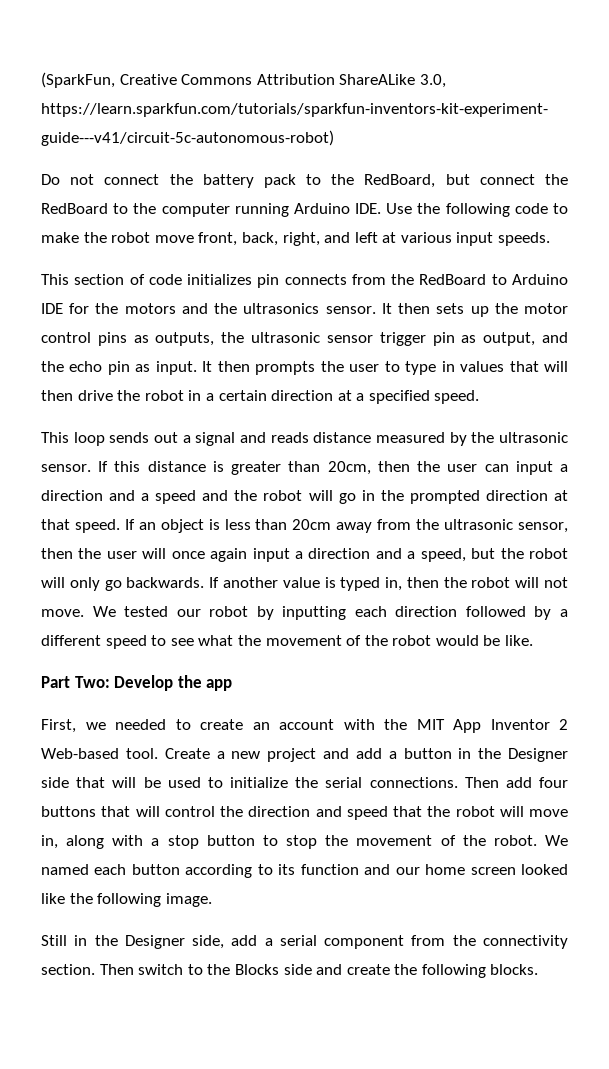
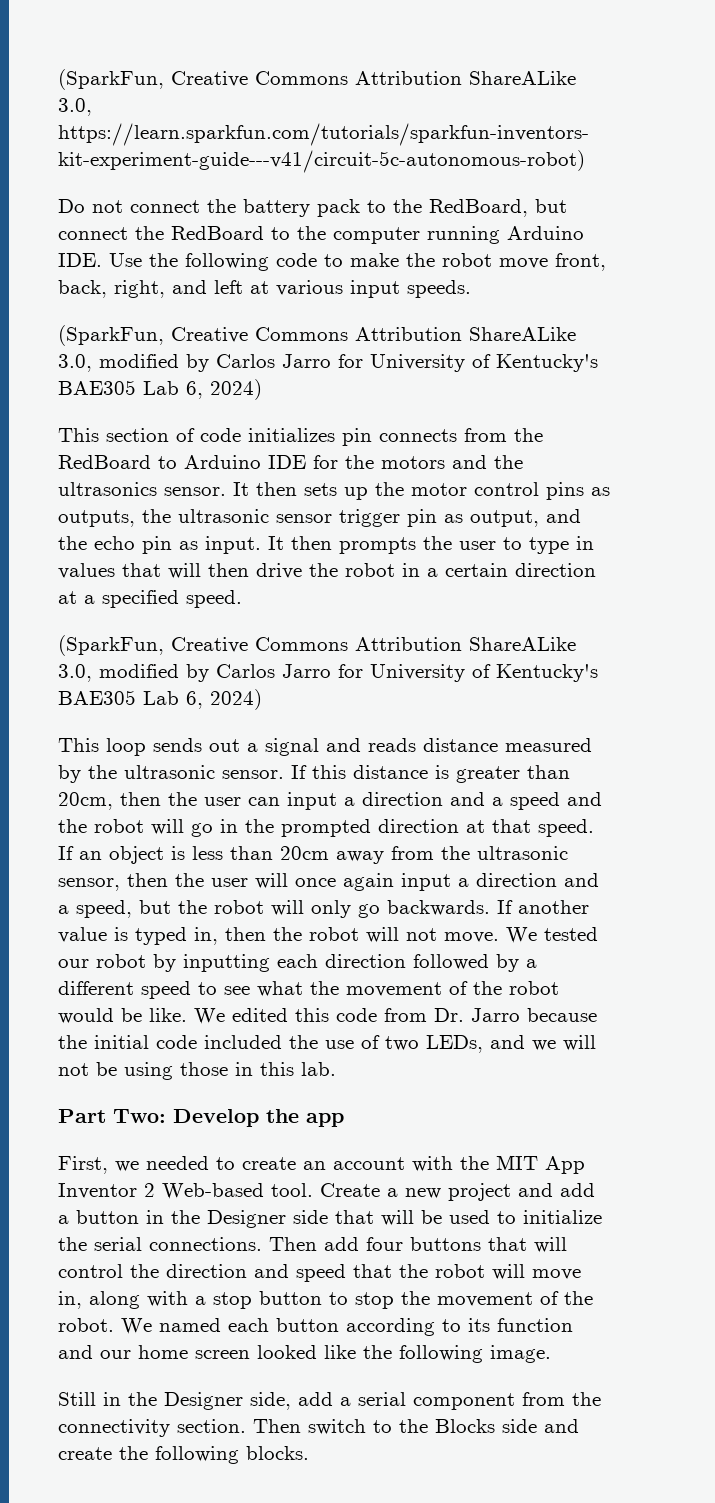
  Do not connect the battery pack to the RedBoard, but connect the RedBoard to the computer running Arduino IDE. Use the following code to make the robot move front, back, right, and left at various input speeds.
+ (SparkFun, Creative Commons Attribution ShareALike 3.0, modified by Carlos Jarro for University of Kentucky's BAE305 Lab 6, 2024)
  It then prompts the user to type in values that will then drive the robot in a certain direction at a specified speed.
+ (SparkFun, Creative Commons Attribution ShareALike 3.0, modified by Carlos Jarro for University of Kentucky's BAE305 Lab 6, 2024)
+ We edited this code from Dr. Jarro because the initial code included the use of two LEDs, and we will not be using those in this lab.

